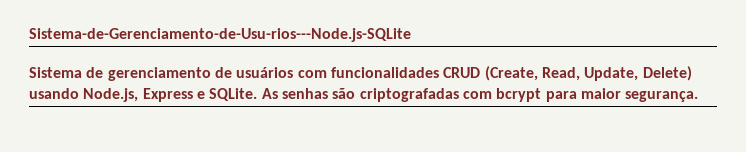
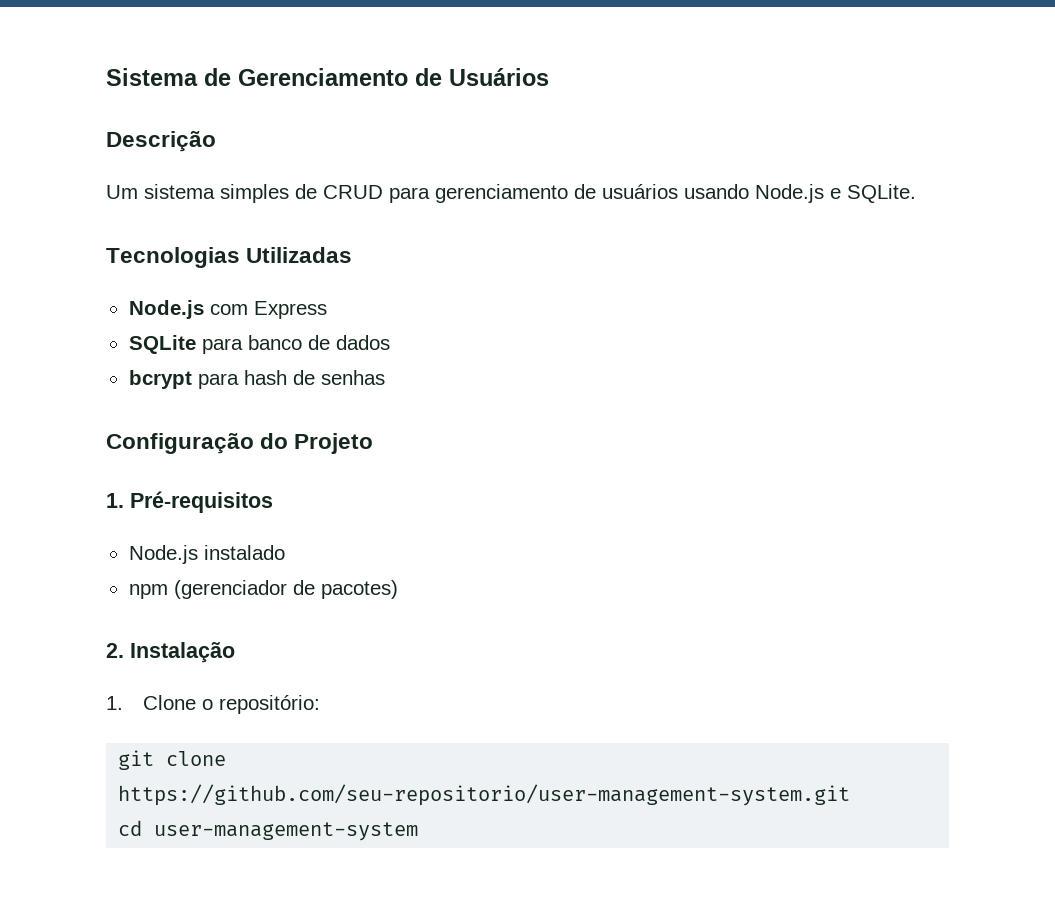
- Sistema-de-Gerenciamento-de-Usu-rios---Node.js-SQLite
- Sistema de gerenciamento de usuários com funcionalidades CRUD (Create, Read, Update, Delete) usando Node.js, Express e SQLite. As senhas são criptografadas com bcrypt para maior segurança.
+ Sistema de Gerenciamento de Usuários
+ Descrição
+ Um sistema simples de CRUD para gerenciamento de usuários usando Node.js e SQLite.
+ Tecnologias Utilizadas
+ Node.js com Express
+ SQLite para banco de dados
+ bcrypt para hash de senhas
+ Configuração do Projeto
+ 1. Pré-requisitos
+ Node.js instalado
+ npm (gerenciador de pacotes)
+ 2. Instalação
+ 1. Clone o repositório:
+ git clone https://github.com/seu-repositorio/user-management-system.git
+ cd user-management-system

